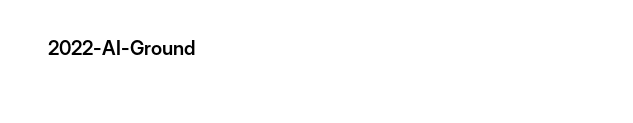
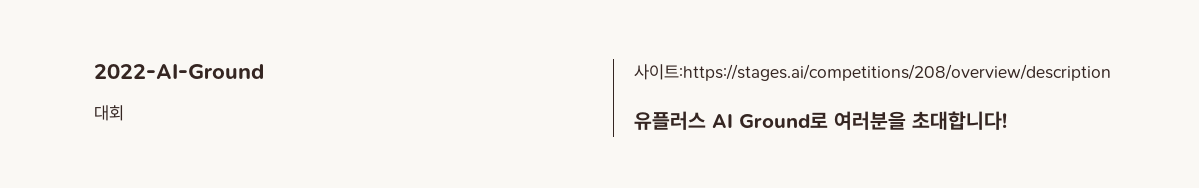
+ 대회 사이트:https://stages.ai/competitions/208/overview/description
+ 유플러스 AI Ground로 여러분을 초대합니다!

